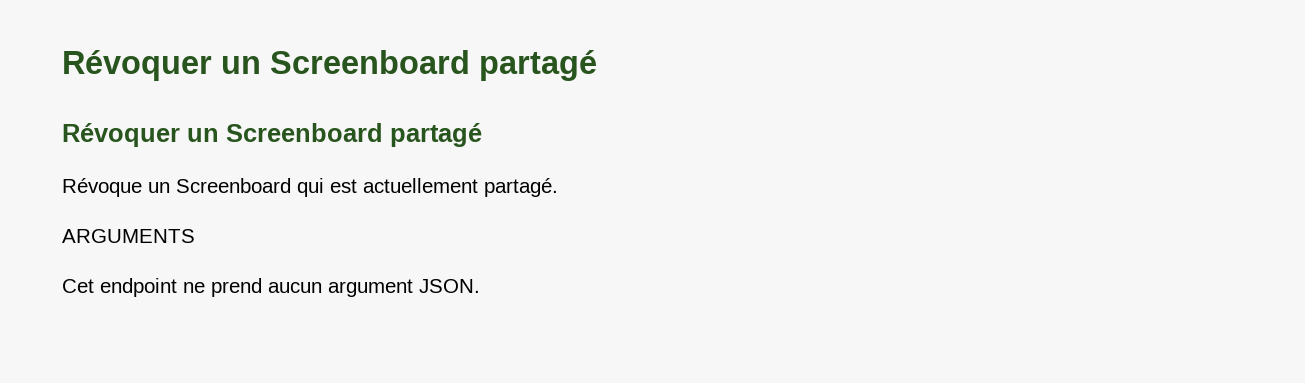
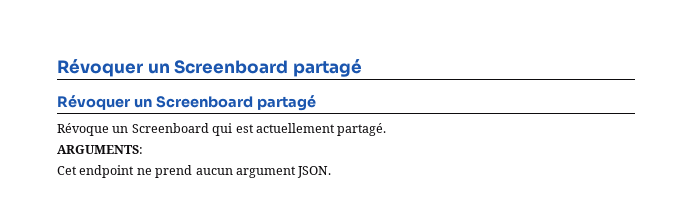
- ARGUMENTS
+ ARGUMENTS:

